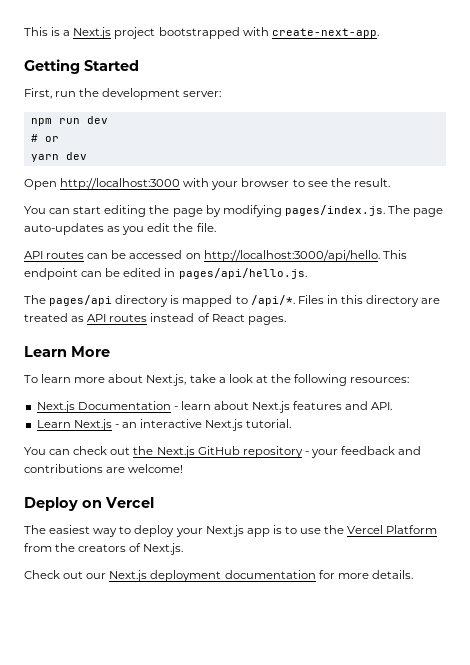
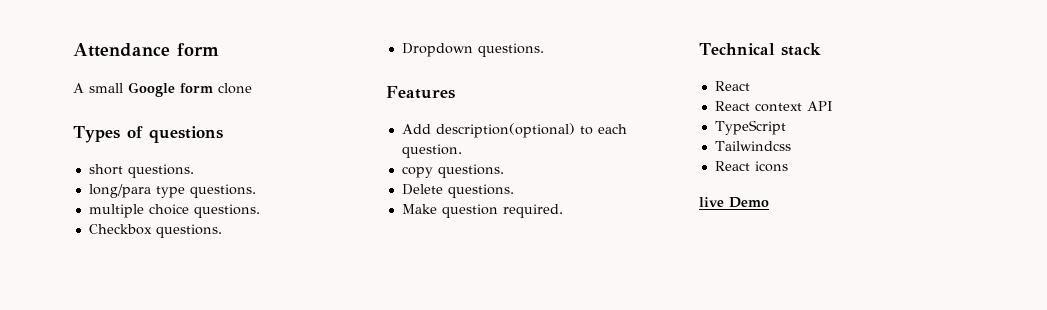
- This is a Next.js project bootstrapped with create-next-app.
- Getting Started
- First, run the development server:
- npm run dev
- # or
- yarn dev
- Open http://localhost:3000 with your browser to see the result.
- You can start editing the page by modifying pages/index.js. The page auto-updates as you edit the file.
- API routes can be accessed on http://localhost:3000/api/hello. This endpoint can be edited in pages/api/hello.js.
- The pages/api directory is mapped to /api/*. Files in this directory are treated as API routes instead of React pages.
- Learn More
- To learn more about Next.js, take a look at the following resources:
- Next.js Documentation - learn about Next.js features and API.
- Learn Next.js - an interactive Next.js tutorial.
- You can check out the Next.js GitHub repository - your feedback and contributions are welcome!
- Deploy on Vercel
- The easiest way to deploy your Next.js app is to use the Vercel Platform from the creators of Next.js.
- Check out our Next.js deployment documentation for more details.
+ Attendance form
+ A small Google form clone
+ Types of questions
+ short questions.
+ long/para type questions.
+ multiple choice questions.
+ Checkbox questions.
+ Dropdown questions.
+ Features
+ Add description(optional) to each question.
+ copy questions.
+ Delete questions.
+ Make question required.
+ Technical stack
+ React
+ React context API
+ TypeScript
+ Tailwindcss
+ React icons
+ live Demo

